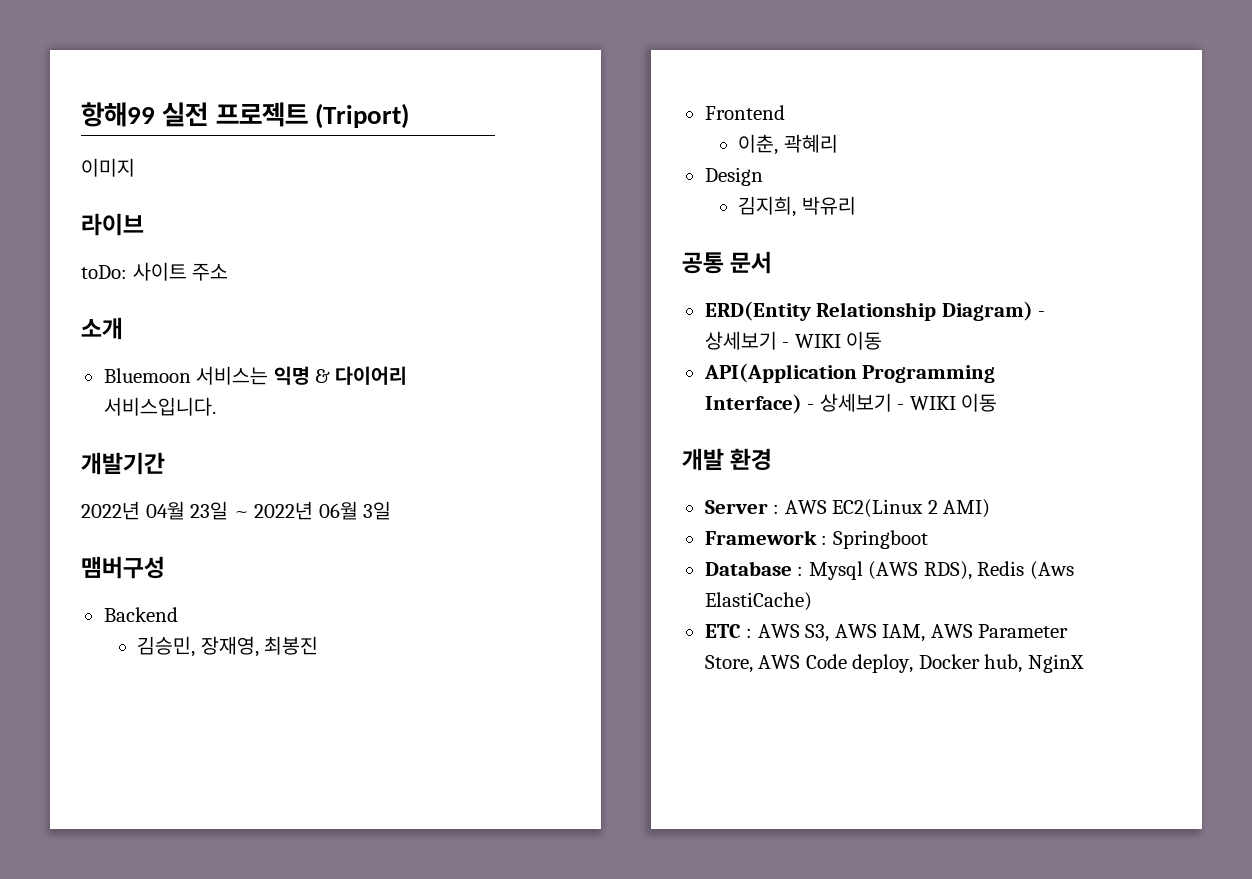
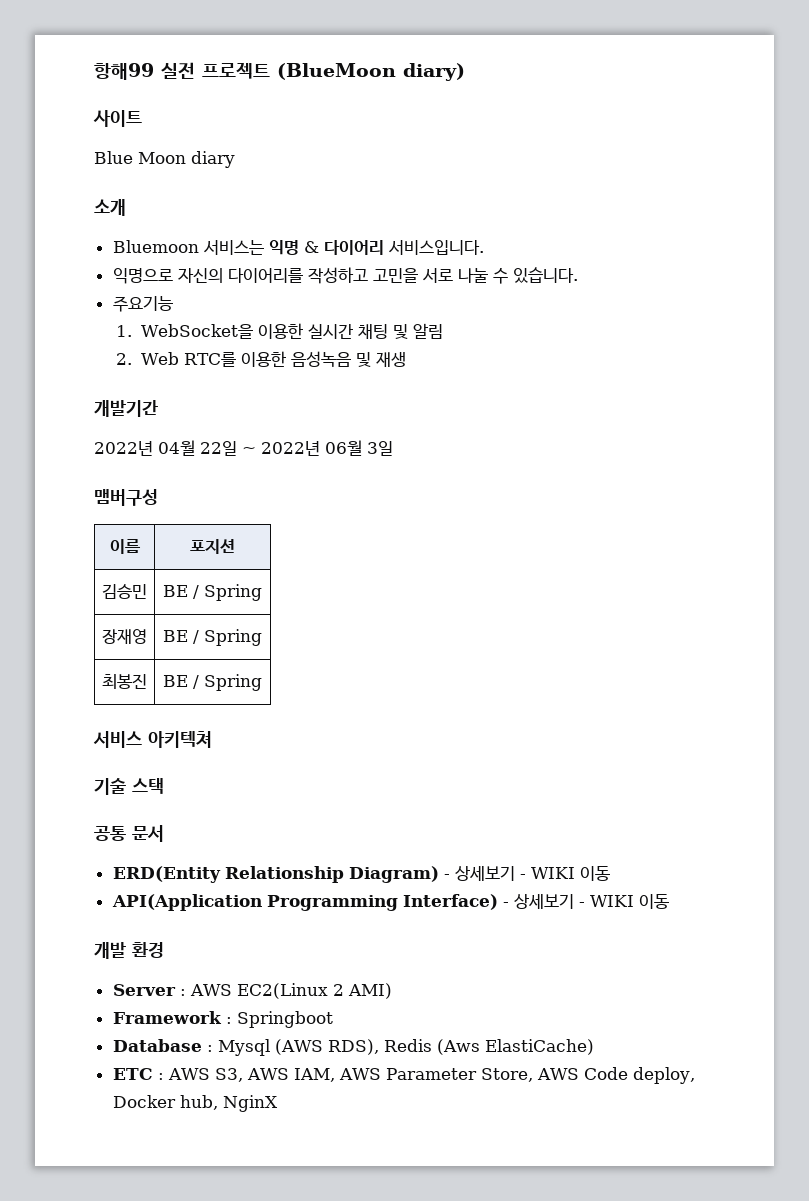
- 항해99 실전 프로젝트 (Triport)
- 이미지
- 라이브
- toDo: 사이트 주소
+ 항해99 실전 프로젝트 (BlueMoon diary)
+ 사이트
+ Blue Moon diary
+ 익명으로 자신의 다이어리를 작성하고 고민을 서로 나눌 수 있습니다.
+ 주요기능
+ 1. WebSocket을 이용한 실시간 채팅 및 알림
+ 2. Web RTC를 이용한 음성녹음 및 재생
- 2022년 04월 23일 ~ 2022년 06월 3일
+ 2022년 04월 22일 ~ 2022년 06월 3일
- Backend
- 김승민, 장재영, 최봉진
- Frontend
- 이춘, 곽혜리
- Design
- 김지희, 박유리
+ 이름 | 포지션
+ 김승민 | BE / Spring
+ 장재영 | BE / Spring
+ 최봉진 | BE / Spring
+ 서비스 아키텍쳐
+ 기술 스택

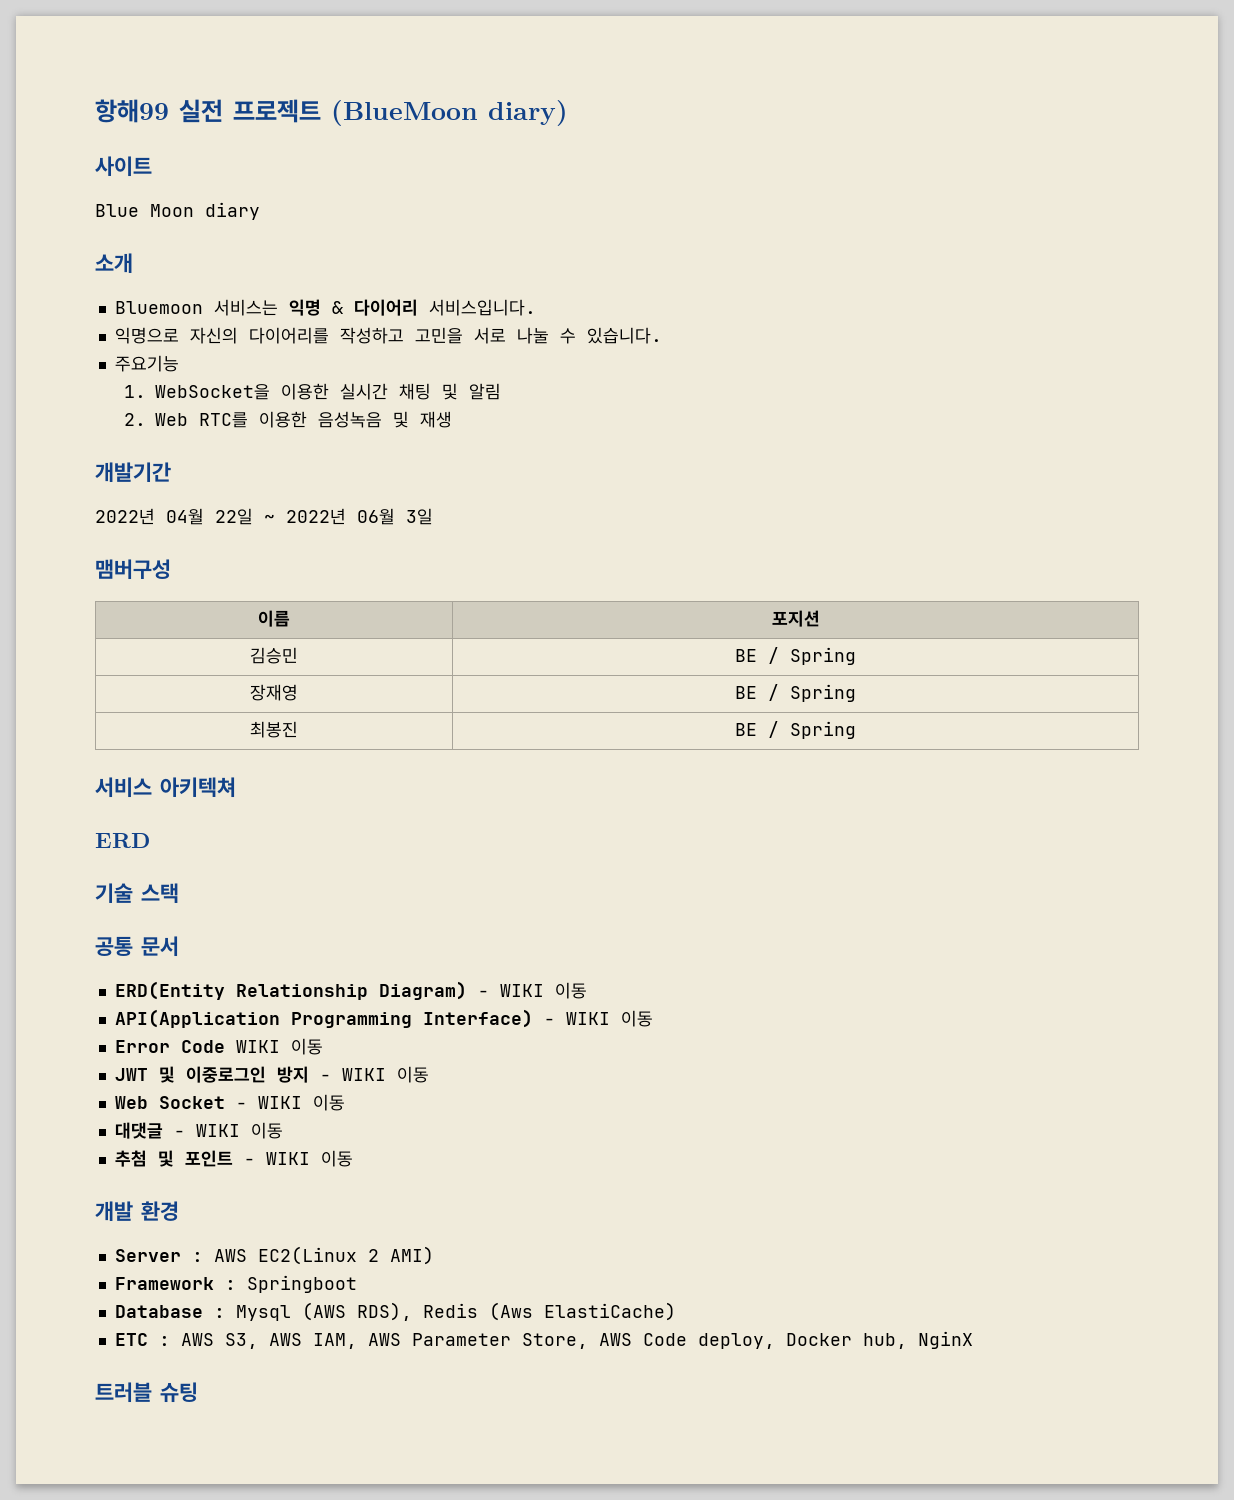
+ ERD
- ERD(Entity Relationship Diagram) - 상세보기 - WIKI 이동
+ ERD(Entity Relationship Diagram) - WIKI 이동
- API(Application Programming Interface) - 상세보기 - WIKI 이동
+ API(Application Programming Interface) - WIKI 이동
+ Error Code WIKI 이동
+ JWT 및 이중로그인 방지 - WIKI 이동
+ Web Socket - WIKI 이동
+ 대댓글 - WIKI 이동
+ 추첨 및 포인트 - WIKI 이동
+ 트러블 슈팅

